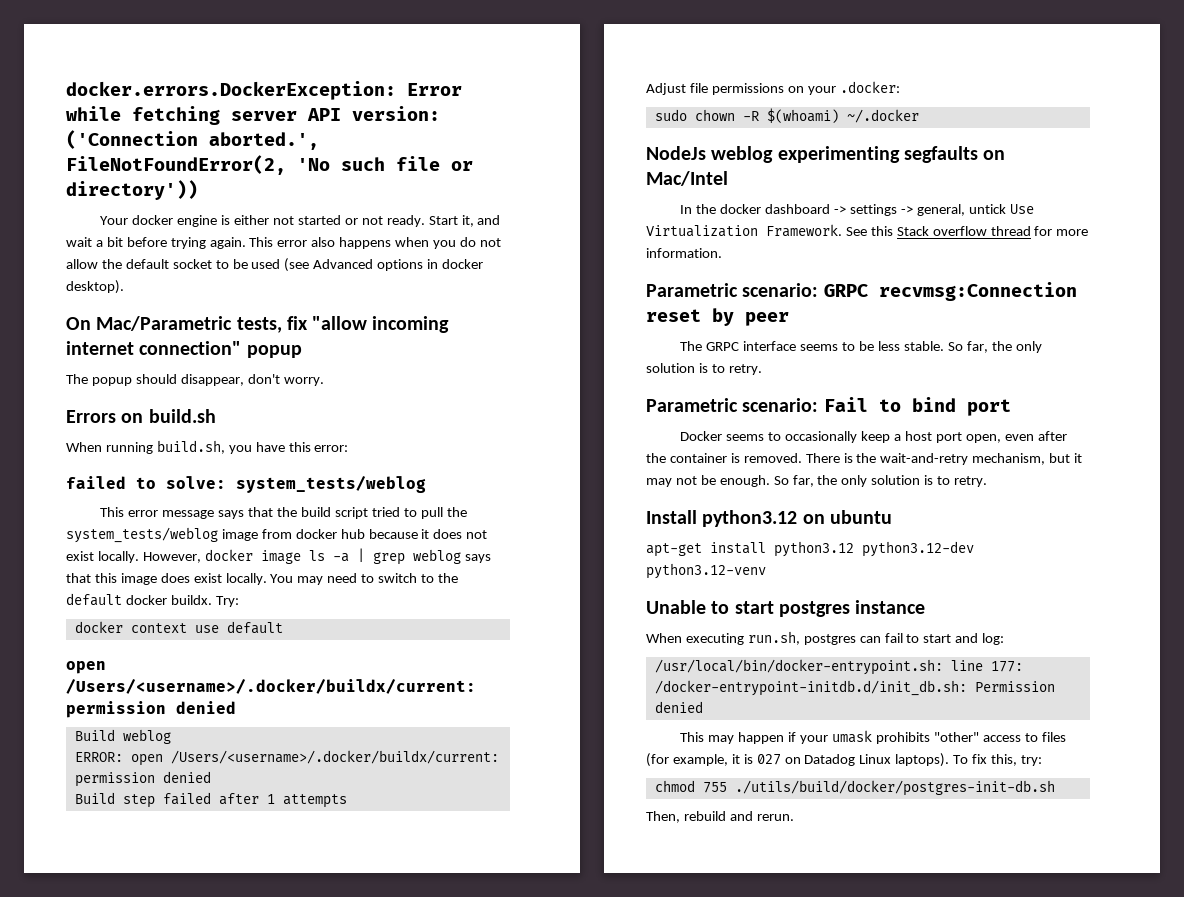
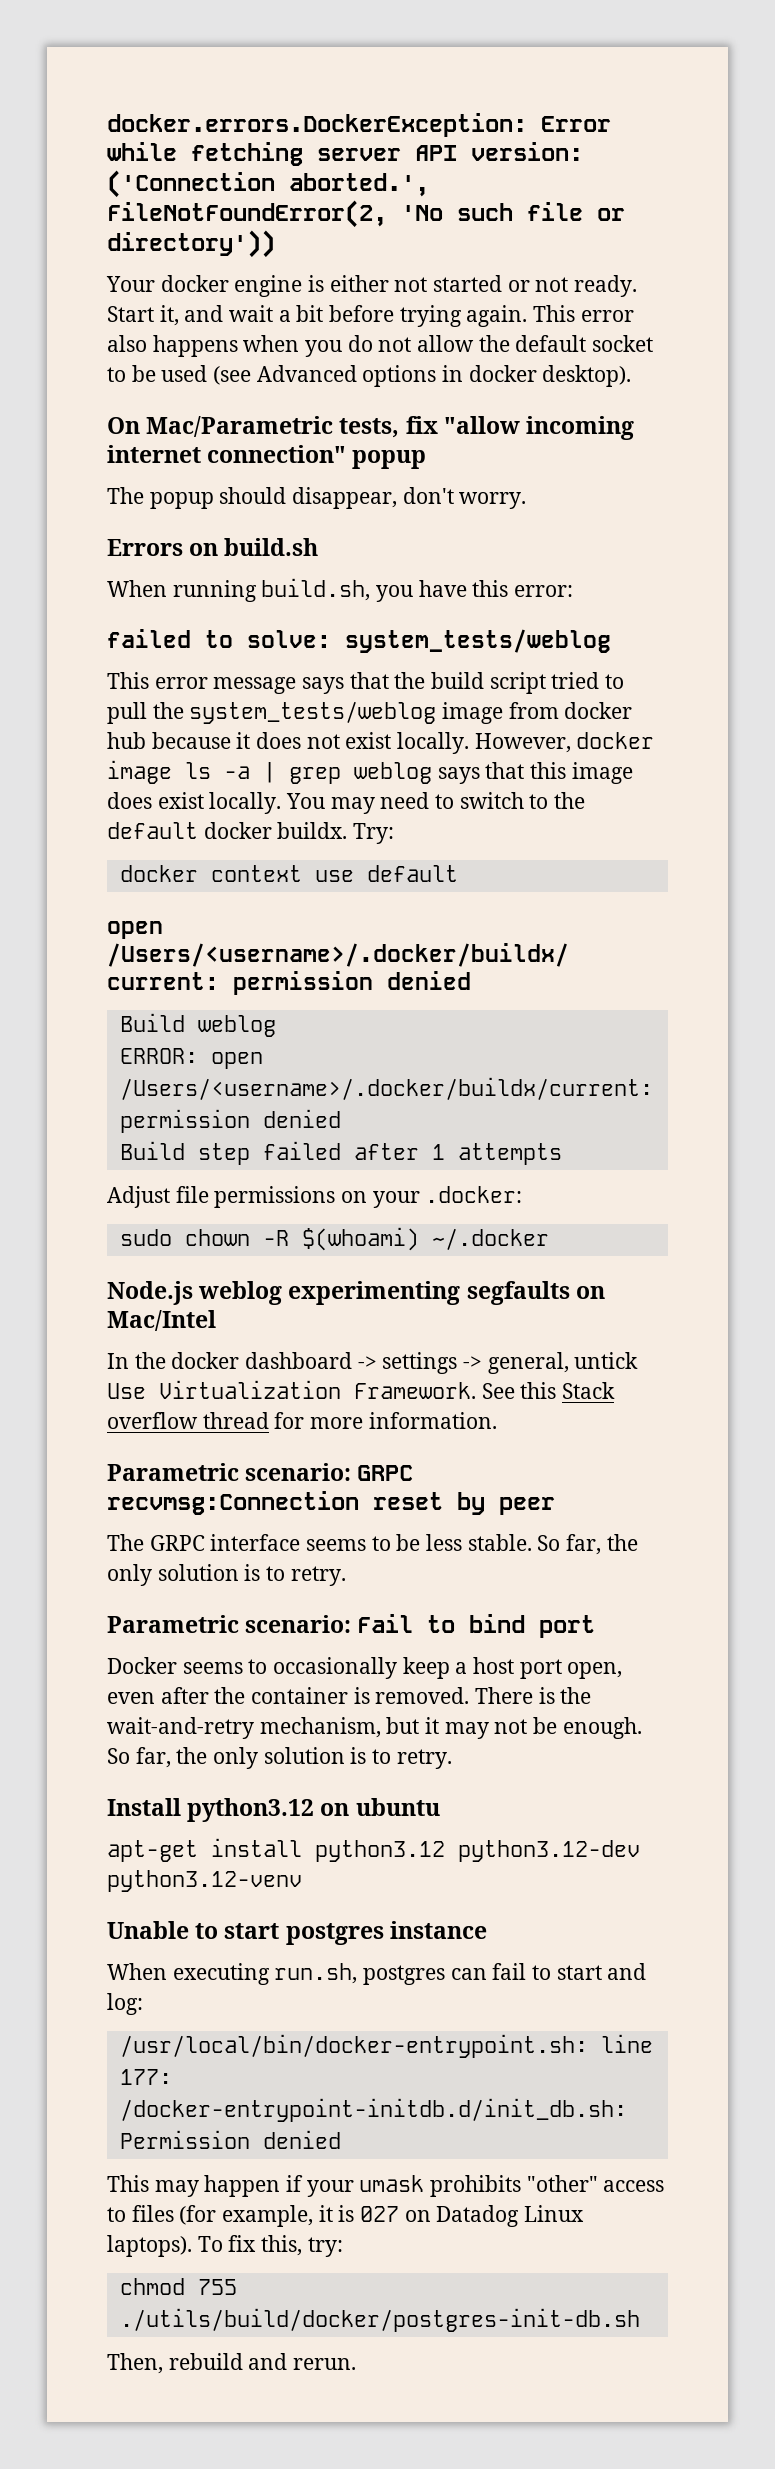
- NodeJs weblog experimenting segfaults on Mac/Intel
+ Node.js weblog experimenting segfaults on Mac/Intel

